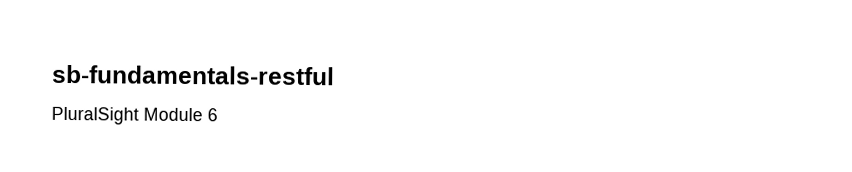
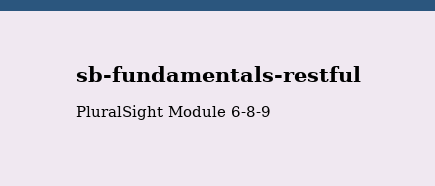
- PluralSight Module 6
+ PluralSight Module 6-8-9

